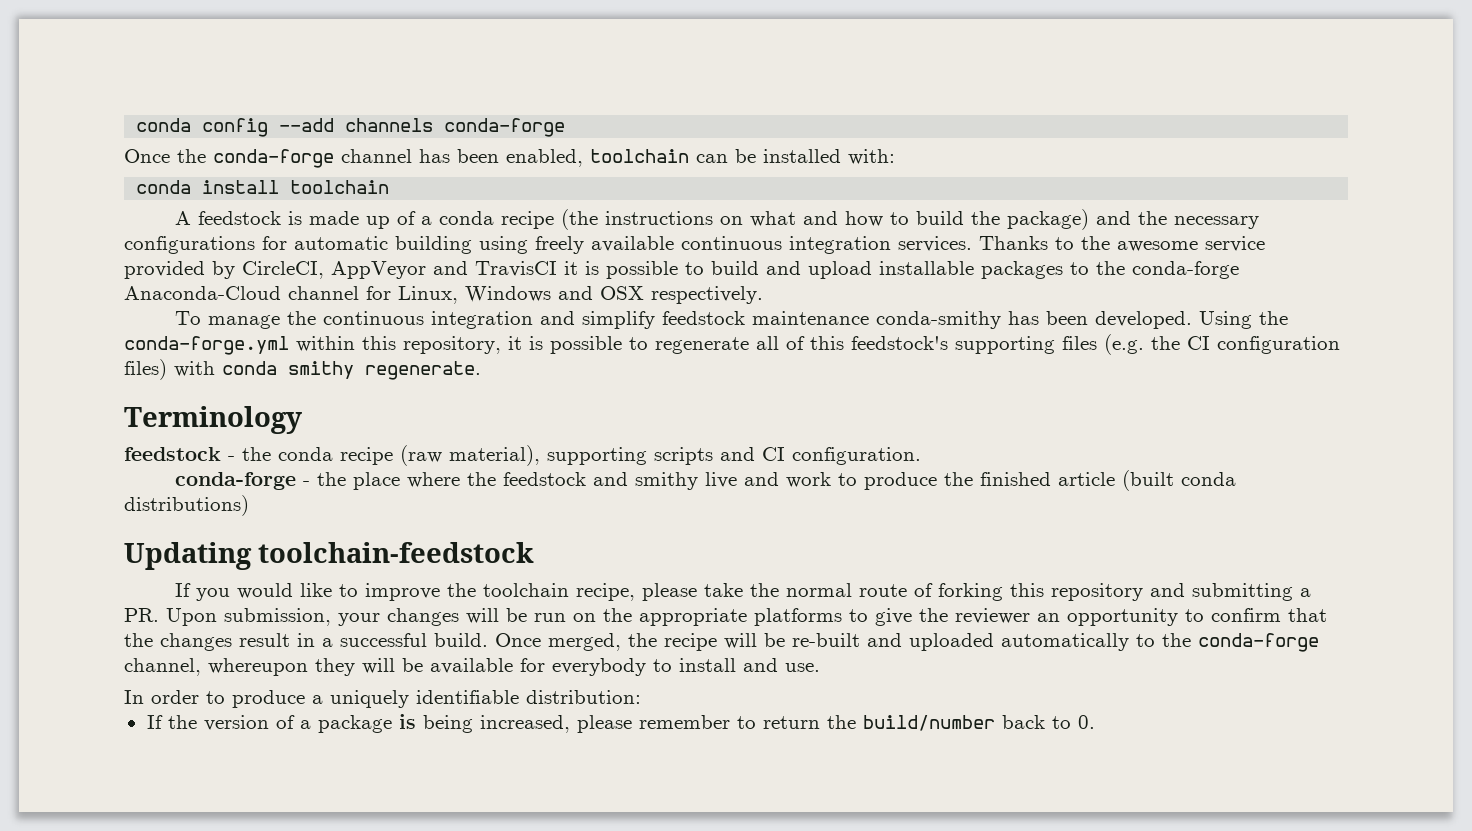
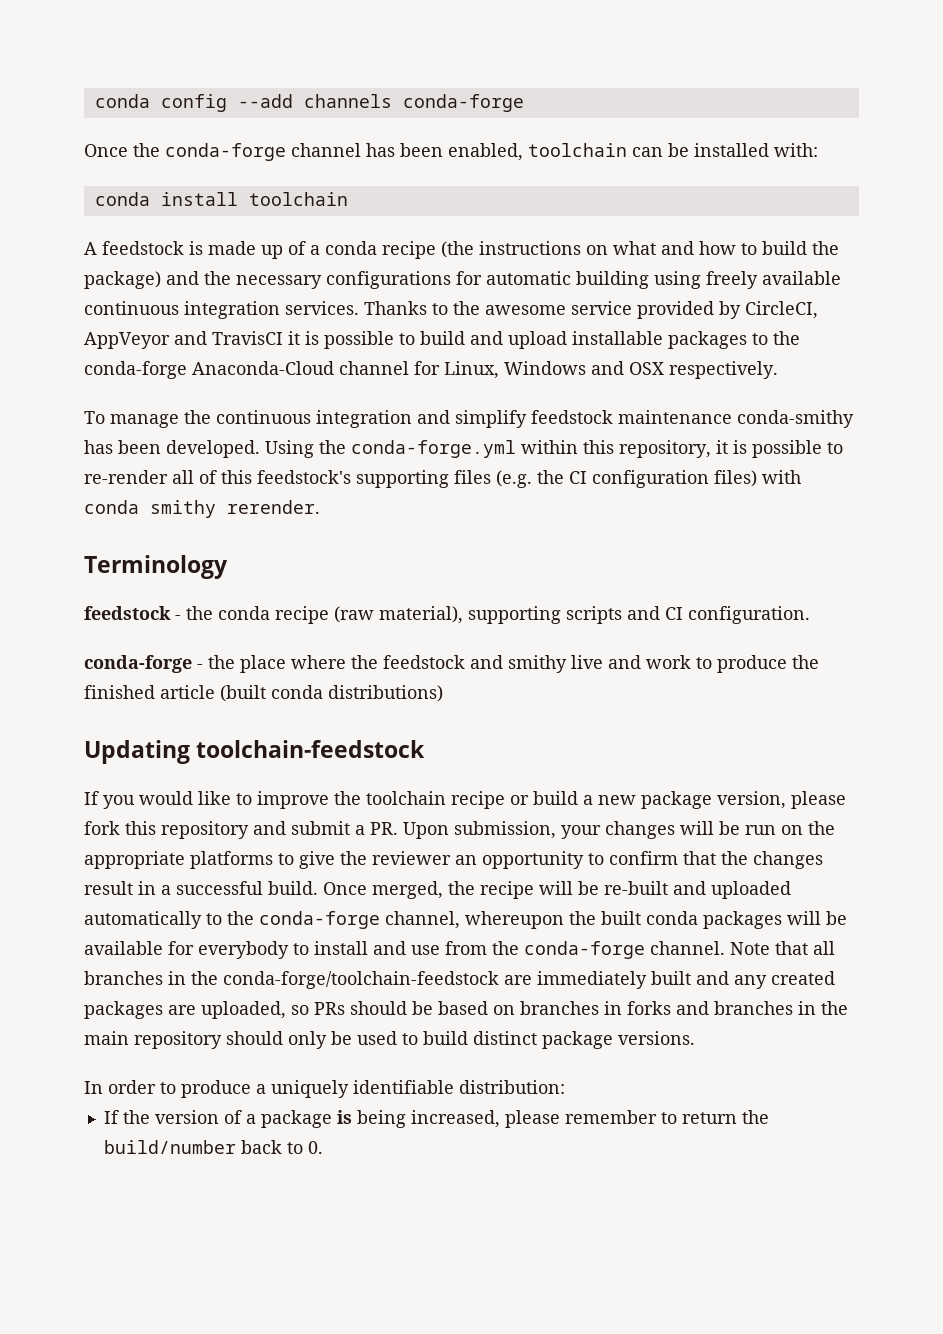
- Using the conda-forge.yml within this repository, it is possible to regenerate all of this feedstock's supporting files (e.g. the CI configuration files) with conda smithy regenerate.
+ Using the conda-forge.yml within this repository, it is possible to re-render all of this feedstock's supporting files (e.g. the CI configuration files) with conda smithy rerender.
- If you would like to improve the toolchain recipe, please take the normal route of forking this repository and submitting a PR. Upon submission, your changes will be run on the appropriate platforms to give the reviewer an opportunity to confirm that the changes result in a successful build.
+ If you would like to improve the toolchain recipe or build a new package version, please fork this repository and submit a PR. Upon submission, your changes will be run on the appropriate platforms to give the reviewer an opportunity to confirm that the changes result in a successful build.
- Once merged, the recipe will be re-built and uploaded automatically to the conda-forge channel, whereupon they will be available for everybody to install and use.
+ Once merged, the recipe will be re-built and uploaded automatically to the conda-forge channel, whereupon the built conda packages will be available for everybody to install and use from the conda-forge channel. Note that all branches in the conda-forge/toolchain-feedstock are immediately built and any created packages are uploaded, so PRs should be based on branches in forks and branches in the main repository should only be used to build distinct package versions.

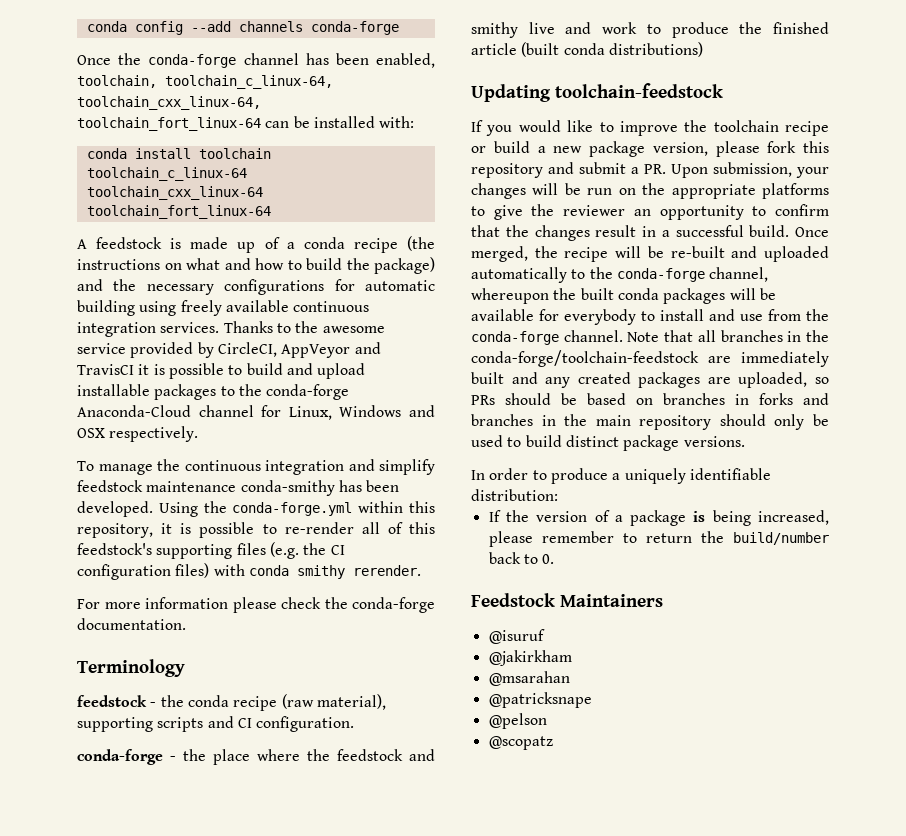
- Once the conda-forge channel has been enabled, toolchain can be installed with:
+ Once the conda-forge channel has been enabled, toolchain, toolchain_c_linux-64, toolchain_cxx_linux-64, toolchain_fort_linux-64 can be installed with:
- conda install toolchain
+ conda install toolchain toolchain_c_linux-64 toolchain_cxx_linux-64 toolchain_fort_linux-64
+ For more information please check the conda-forge documentation.
+ Feedstock Maintainers
+ @isuruf
+ @jakirkham
+ @msarahan
+ @patricksnape
+ @pelson
+ @scopatz

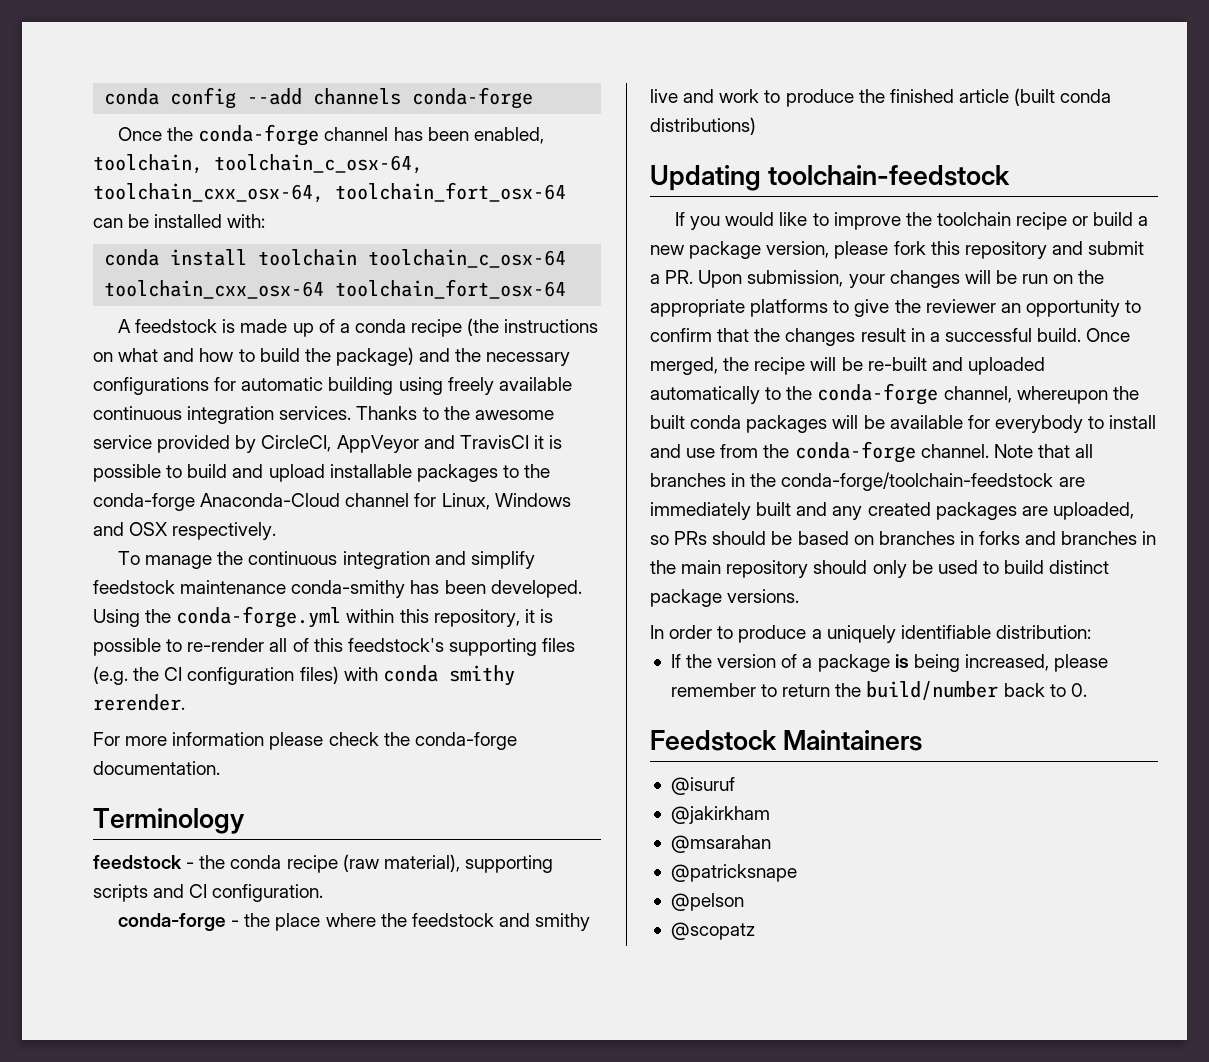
- Once the conda-forge channel has been enabled, toolchain, toolchain_c_linux-64, toolchain_cxx_linux-64, toolchain_fort_linux-64 can be installed with:
+ Once the conda-forge channel has been enabled, toolchain, toolchain_c_osx-64, toolchain_cxx_osx-64, toolchain_fort_osx-64 can be installed with:
- conda install toolchain toolchain_c_linux-64 toolchain_cxx_linux-64 toolchain_fort_linux-64
+ conda install toolchain toolchain_c_osx-64 toolchain_cxx_osx-64 toolchain_fort_osx-64

